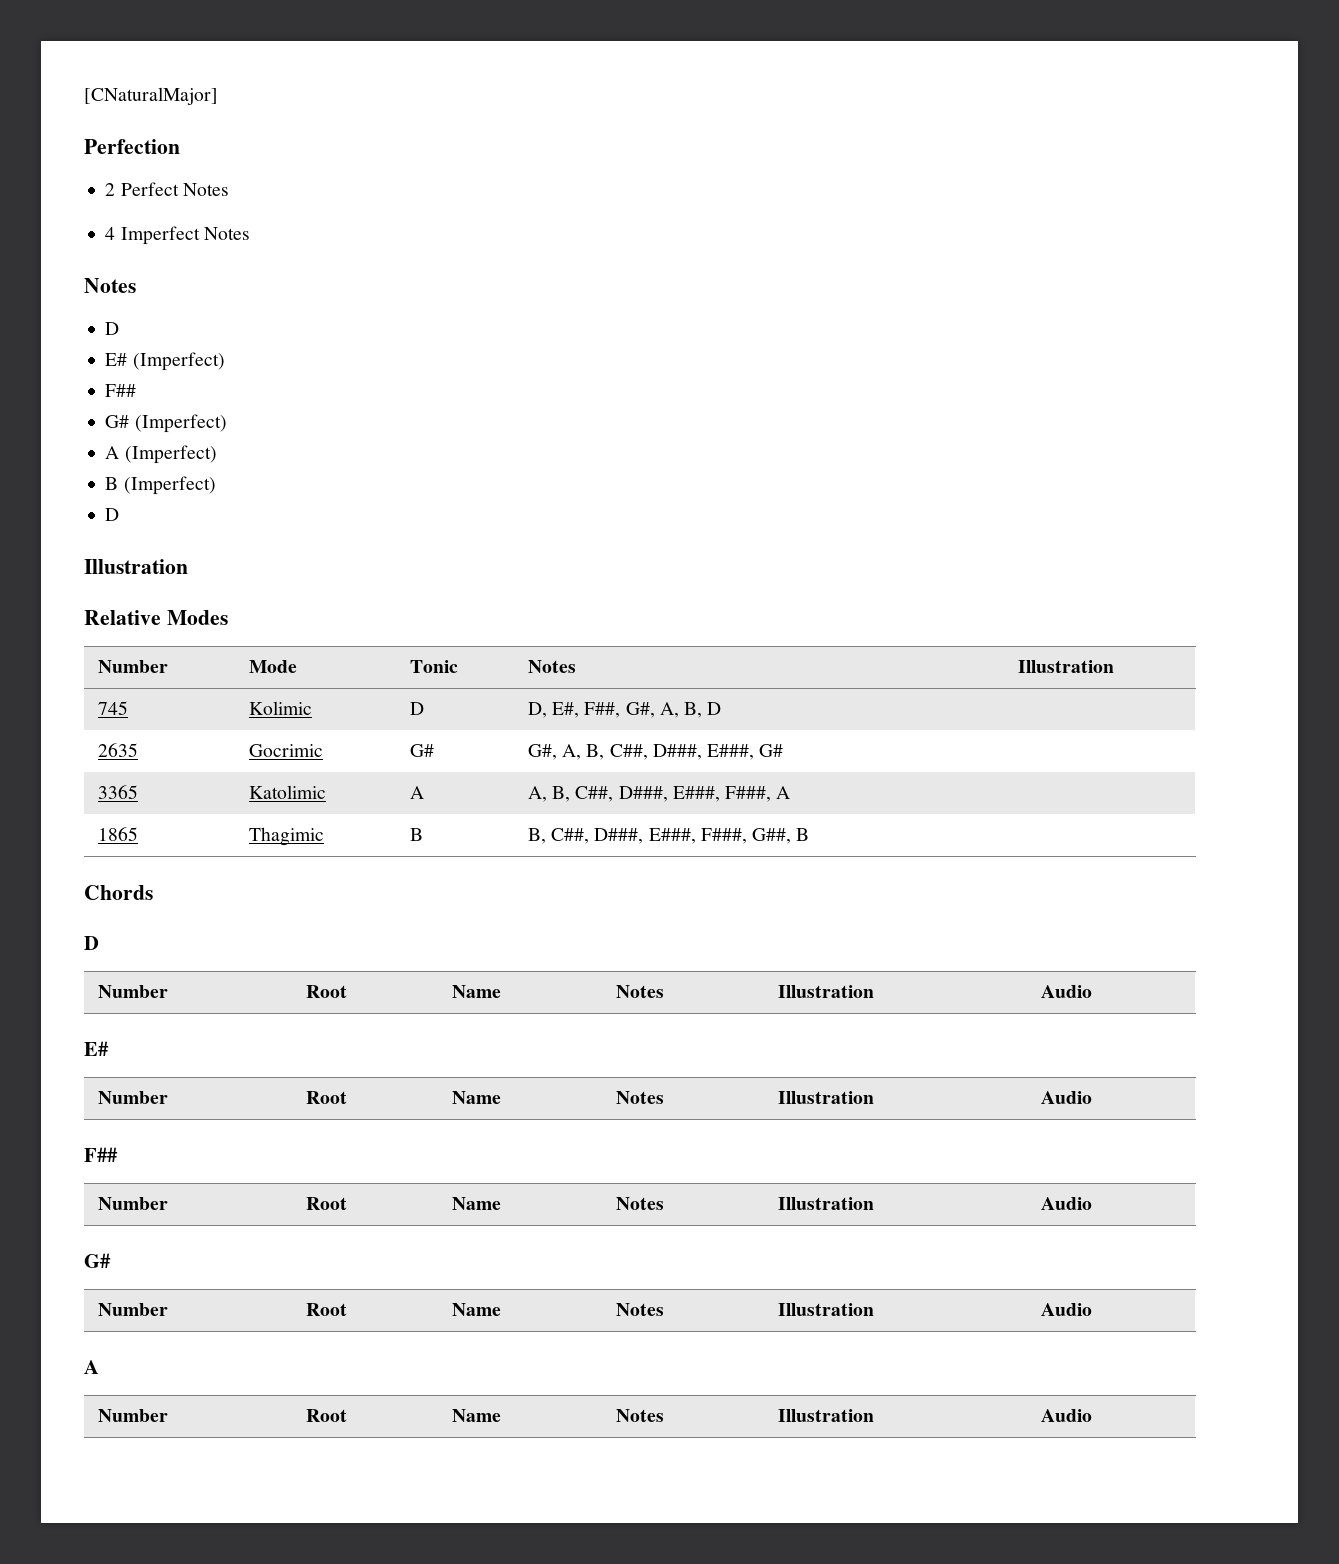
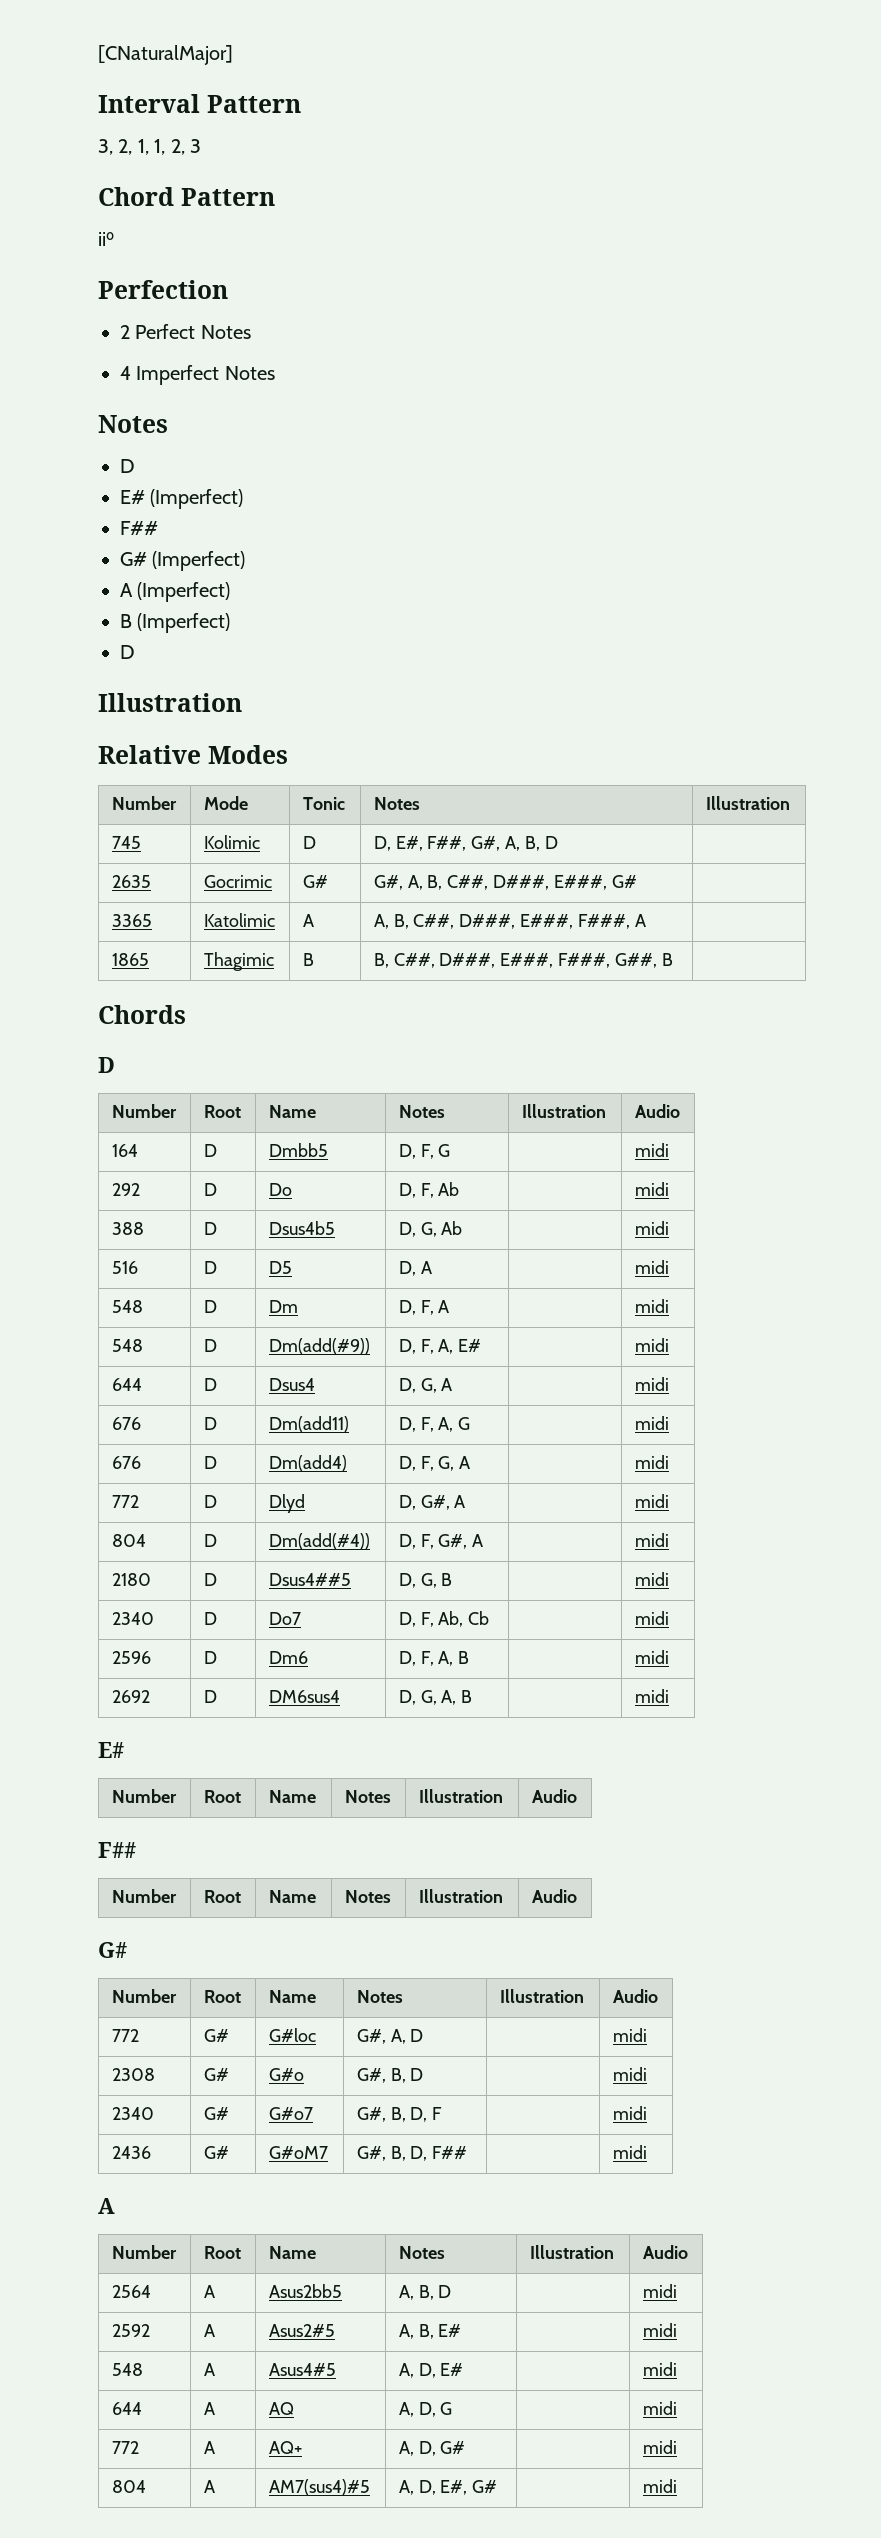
+ Interval Pattern
+ 3, 2, 1, 1, 2, 3
+ Chord Pattern
+ ii⁰
+ 164 | D | Dmbb5 | D, F, G | | midi
+ 292 | D | Do | D, F, Ab | | midi
+ 388 | D | Dsus4b5 | D, G, Ab | | midi
+ 516 | D | D5 | D, A | | midi
+ 548 | D | Dm | D, F, A | | midi
+ 548 | D | Dm(add(#9)) | D, F, A, E# | | midi
+ 644 | D | Dsus4 | D, G, A | | midi
+ 676 | D | Dm(add11) | D, F, A, G | | midi
+ 676 | D | Dm(add4) | D, F, G, A | | midi
+ 772 | D | Dlyd | D, G#, A | | midi
+ 804 | D | Dm(add(#4)) | D, F, G#, A | | midi
+ 2180 | D | Dsus4##5 | D, G, B | | midi
+ 2340 | D | Do7 | D, F, Ab, Cb | | midi
+ 2596 | D | Dm6 | D, F, A, B | | midi
+ 2692 | D | DM6sus4 | D, G, A, B | | midi
+ 772 | G# | G#loc | G#, A, D | | midi
+ 2308 | G# | G#o | G#, B, D | | midi
+ 2340 | G# | G#o7 | G#, B, D, F | | midi
+ 2436 | G# | G#oM7 | G#, B, D, F## | | midi
+ 2564 | A | Asus2bb5 | A, B, D | | midi
+ 2592 | A | Asus2#5 | A, B, E# | | midi
+ 548 | A | Asus4#5 | A, D, E# | | midi
+ 644 | A | AQ | A, D, G | | midi
+ 772 | A | AQ+ | A, D, G# | | midi
+ 804 | A | AM7(sus4)#5 | A, D, E#, G# | | midi

